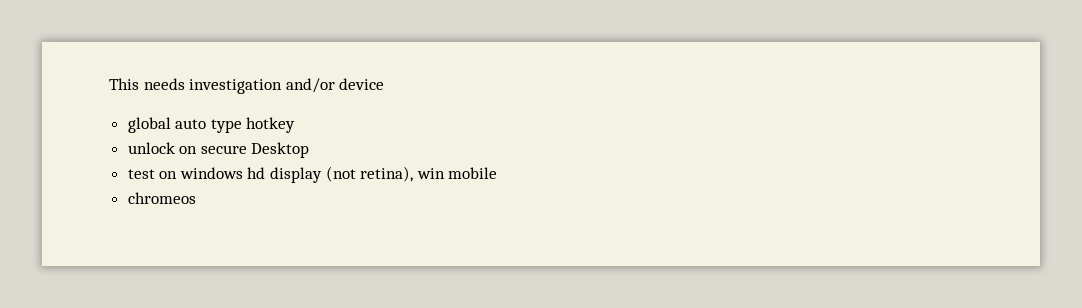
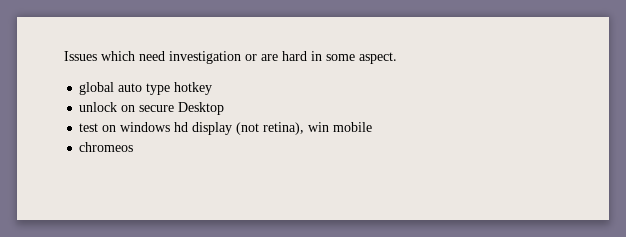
- This needs investigation and/or device
+ Issues which need investigation or are hard in some aspect.

